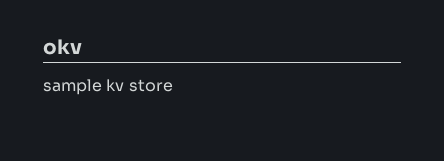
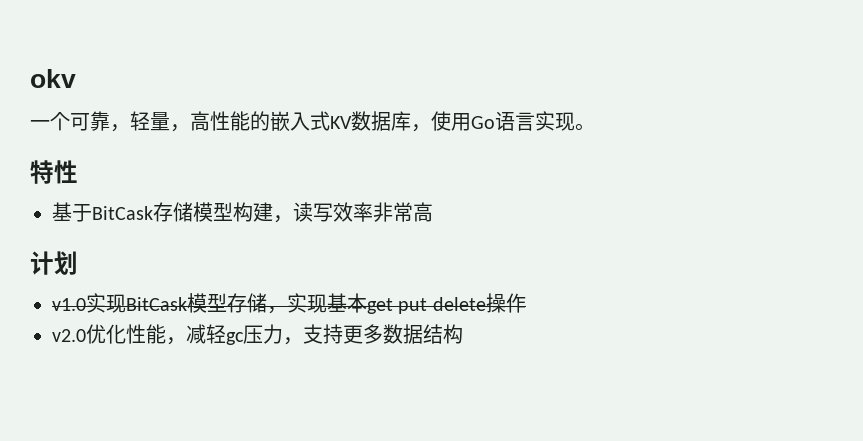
- sample kv store
+ 一个可靠，轻量，高性能的嵌入式KV数据库，使用Go语言实现。
+ 特性
+ 基于BitCask存储模型构建，读写效率非常高
+ 计划
+ v1.0实现BitCask模型存储，实现基本get put delete操作
+ v2.0优化性能，减轻gc压力，支持更多数据结构

